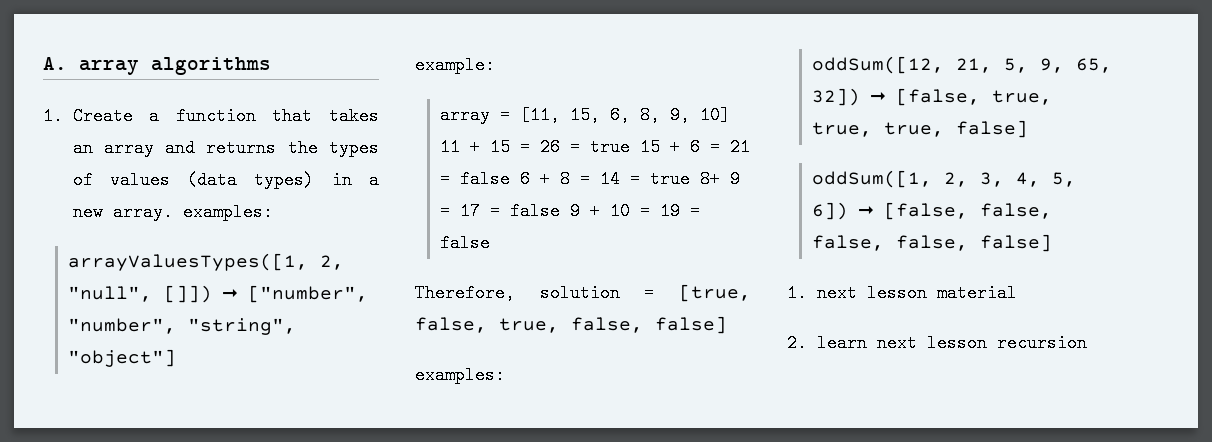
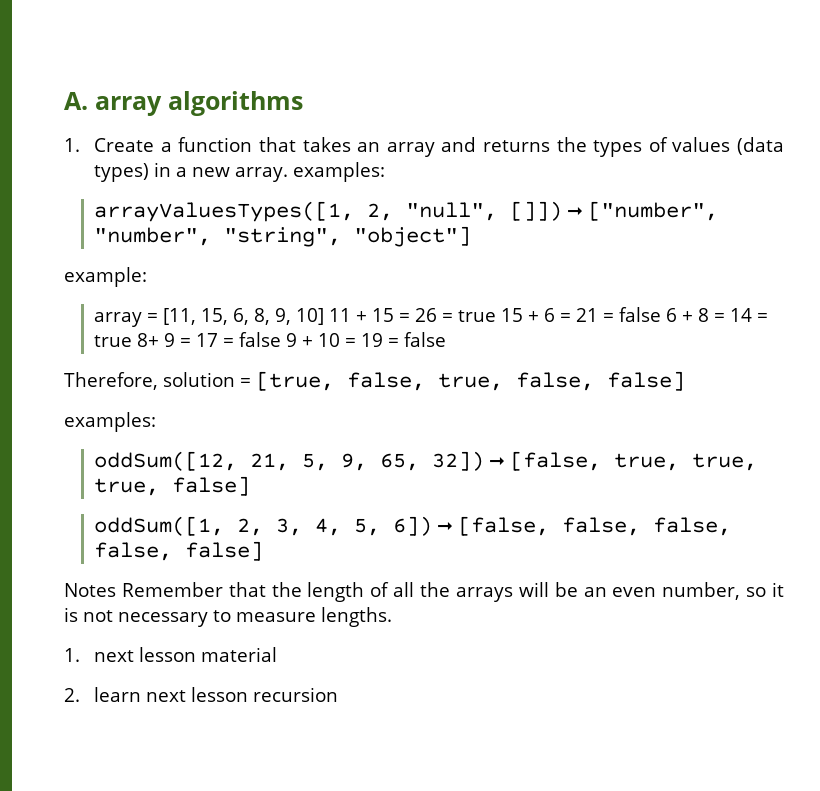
+ Notes Remember that the length of all the arrays will be an even number, so it is not necessary to measure lengths.

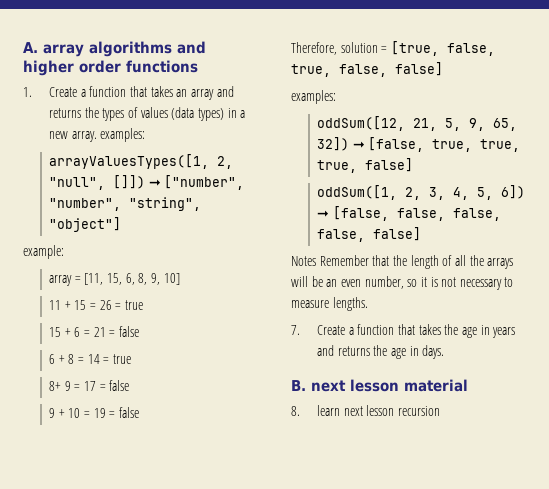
- A. array algorithms
+ A. array algorithms and higher order functions
- array = [11, 15, 6, 8, 9, 10] 11 + 15 = 26 = true 15 + 6 = 21 = false 6 + 8 = 14 = true 8+ 9 = 17 = false 9 + 10 = 19 = false
+ array = [11, 15, 6, 8, 9, 10]
+ 11 + 15 = 26 = true
+ 15 + 6 = 21 = false
+ 6 + 8 = 14 = true
+ 8+ 9 = 17 = false
+ 9 + 10 = 19 = false
- 1. next lesson material
+ 7. Create a function that takes the age in years and returns the age in days.
+ B. next lesson material
- 2. learn next lesson recursion
+ 8. learn next lesson recursion

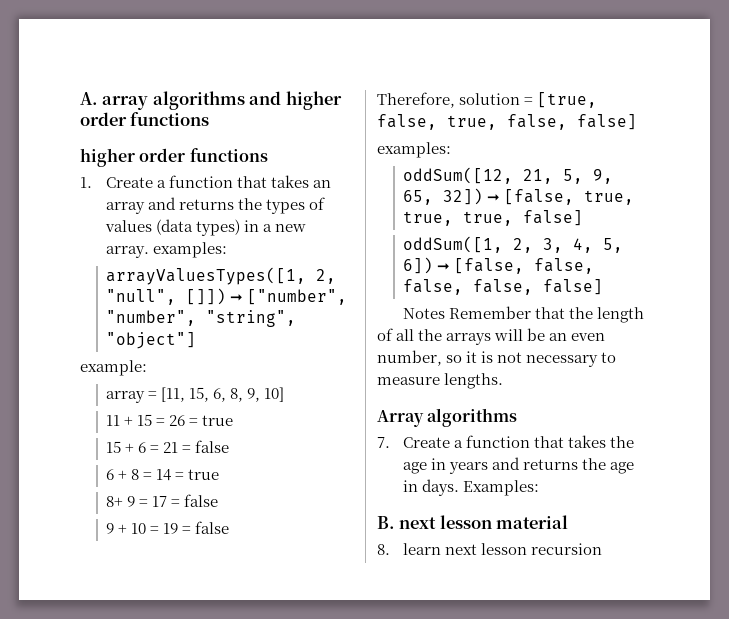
  A. array algorithms and higher order functions
+ higher order functions
+ Array algorithms
+ Examples:

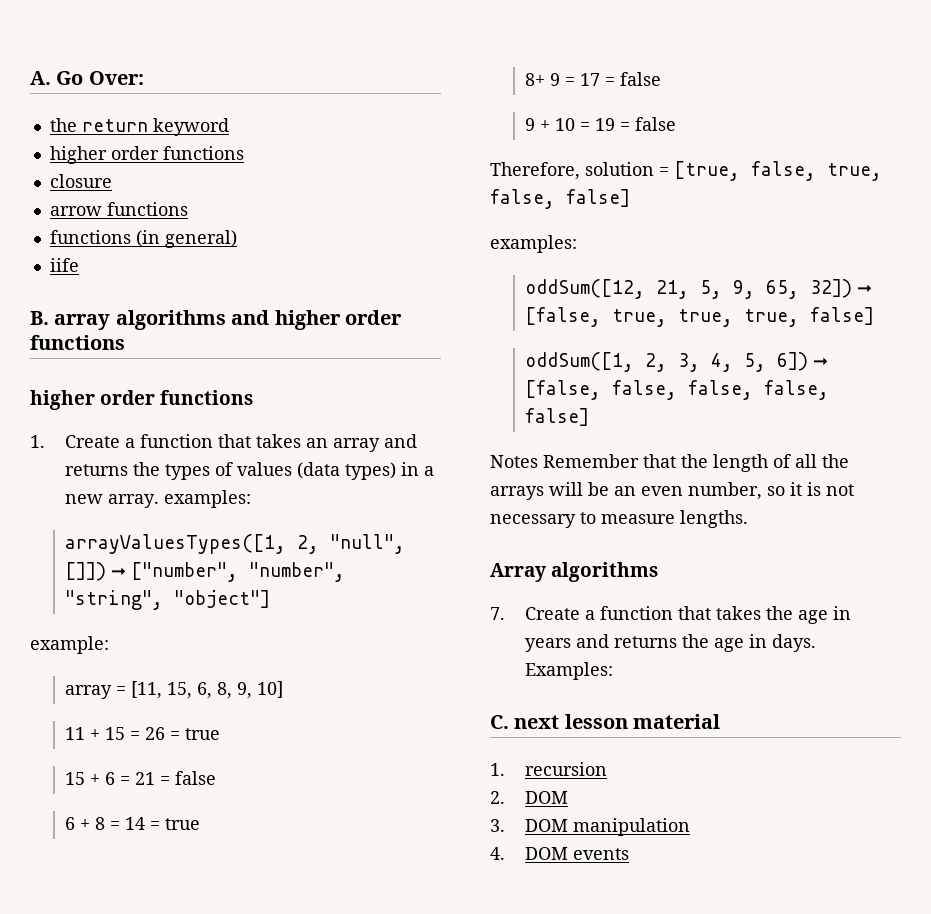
- A. array algorithms and higher order functions
+ A. Go Over:
+ the return keyword
+ higher order functions
+ closure
+ arrow functions
+ functions (in general)
+ iife
+ B. array algorithms and higher order functions
- B. next lesson material
+ C. next lesson material
- 8. learn next lesson recursion
+ 1. recursion
+ 2. DOM
+ 3. DOM manipulation
+ 4. DOM events

